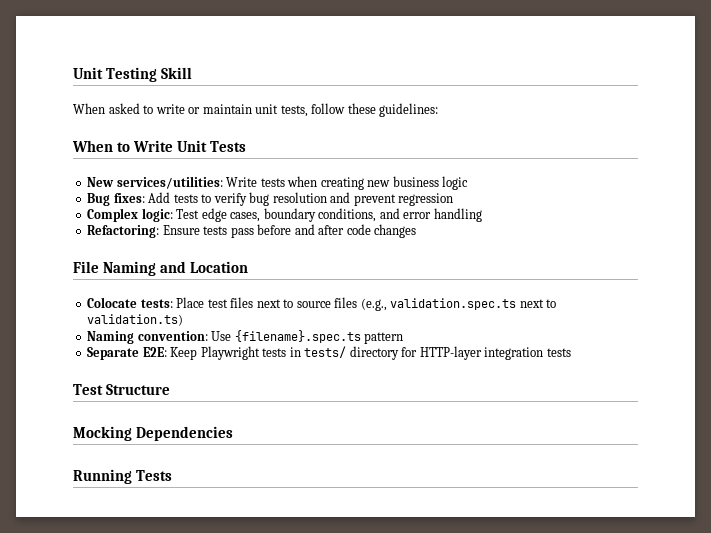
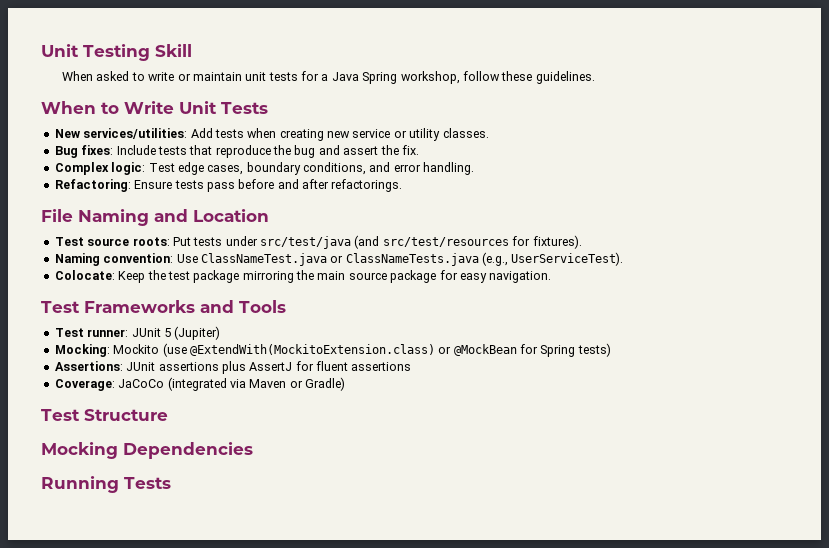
- When asked to write or maintain unit tests, follow these guidelines:
+ When asked to write or maintain unit tests for a Java Spring workshop, follow these guidelines.
- New services/utilities: Write tests when creating new business logic
- Bug fixes: Add tests to verify bug resolution and prevent regression
+ New services/utilities: Add tests when creating new service or utility classes.
+ Bug fixes: Include tests that reproduce the bug and assert the fix.
- Complex logic: Test edge cases, boundary conditions, and error handling
+ Complex logic: Test edge cases, boundary conditions, and error handling.
- Refactoring: Ensure tests pass before and after code changes
+ Refactoring: Ensure tests pass before and after refactorings.
- Colocate tests: Place test files next to source files (e.g., validation.spec.ts next to validation.ts)
- Naming convention: Use {filename}.spec.ts pattern
- Separate E2E: Keep Playwright tests in tests/ directory for HTTP-layer integration tests
+ Test source roots: Put tests under src/test/java (and src/test/resources for fixtures).
+ Naming convention: Use ClassNameTest.java or ClassNameTests.java (e.g., UserServiceTest).
+ Colocate: Keep the test package mirroring the main source package for easy navigation.
+ Test Frameworks and Tools
+ Test runner: JUnit 5 (Jupiter)
+ Mocking: Mockito (use @ExtendWith(MockitoExtension.class) or @MockBean for Spring tests)
+ Assertions: JUnit assertions plus AssertJ for fluent assertions
+ Coverage: JaCoCo (integrated via Maven or Gradle)

